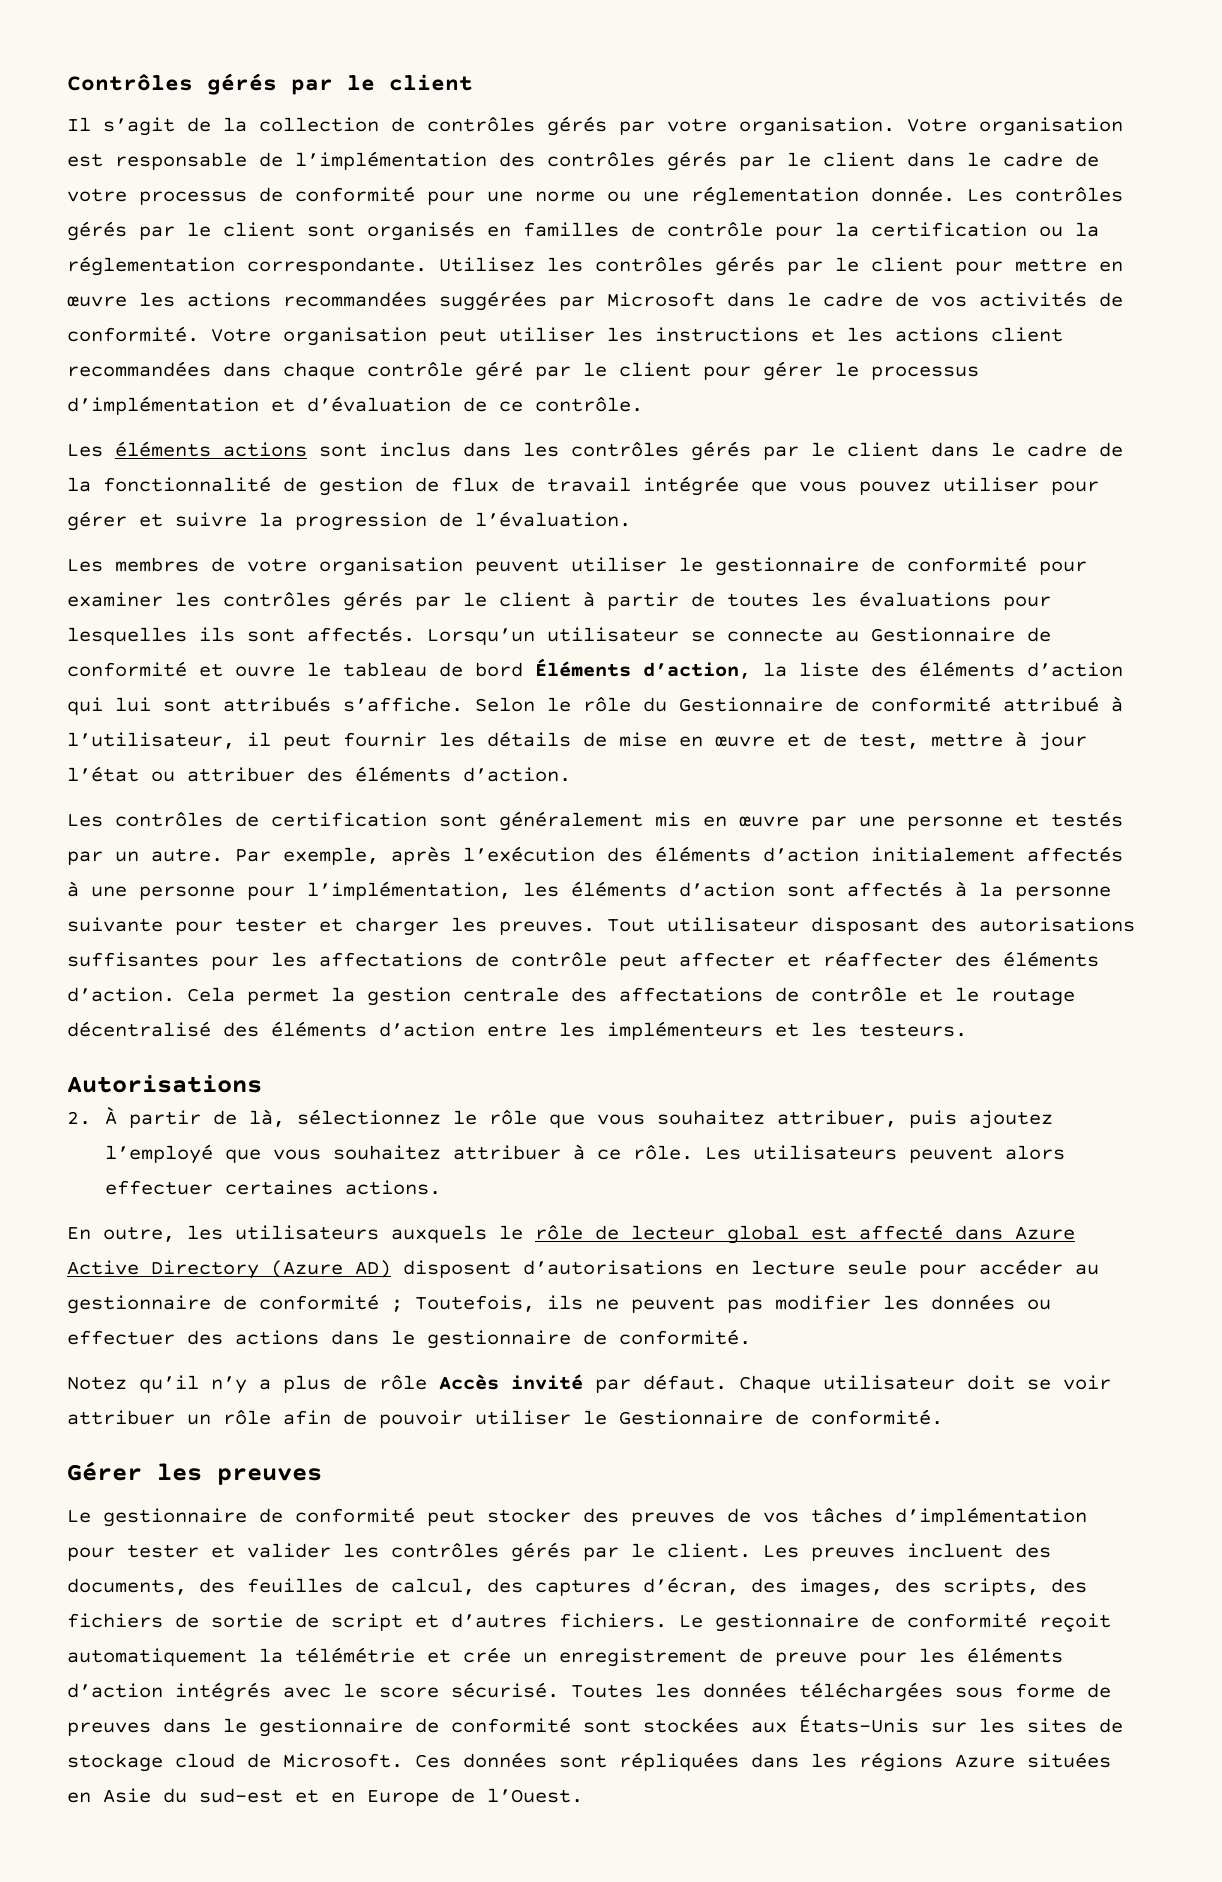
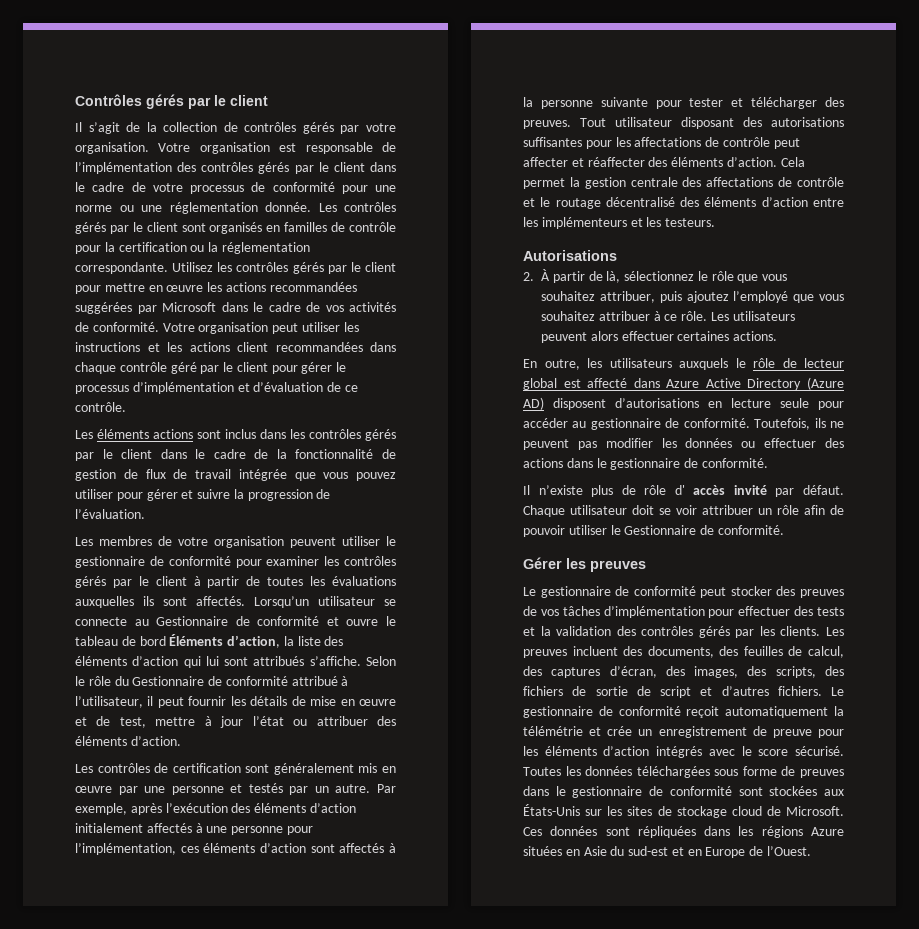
- Les membres de votre organisation peuvent utiliser le gestionnaire de conformité pour examiner les contrôles gérés par le client à partir de toutes les évaluations pour lesquelles ils sont affectés.
+ Les membres de votre organisation peuvent utiliser le gestionnaire de conformité pour examiner les contrôles gérés par le client à partir de toutes les évaluations auxquelles ils sont affectés.
- Par exemple, après l’exécution des éléments d’action initialement affectés à une personne pour l’implémentation, les éléments d’action sont affectés à la personne suivante pour tester et charger les preuves.
+ Par exemple, après l’exécution des éléments d’action initialement affectés à une personne pour l’implémentation, ces éléments d’action sont affectés à la personne suivante pour tester et télécharger des preuves.
- En outre, les utilisateurs auxquels le rôle de lecteur global est affecté dans Azure Active Directory (Azure AD) disposent d’autorisations en lecture seule pour accéder au gestionnaire de conformité ; Toutefois, ils ne peuvent pas modifier les données ou effectuer des actions dans le gestionnaire de conformité.
+ En outre, les utilisateurs auxquels le rôle de lecteur global est affecté dans Azure Active Directory (Azure AD) disposent d’autorisations en lecture seule pour accéder au gestionnaire de conformité. Toutefois, ils ne peuvent pas modifier les données ou effectuer des actions dans le gestionnaire de conformité.
- Notez qu’il n’y a plus de rôle Accès invité par défaut.
+ Il n’existe plus de rôle d' accès invité par défaut.
- Le gestionnaire de conformité peut stocker des preuves de vos tâches d’implémentation pour tester et valider les contrôles gérés par le client.
+ Le gestionnaire de conformité peut stocker des preuves de vos tâches d’implémentation pour effectuer des tests et la validation des contrôles gérés par les clients.

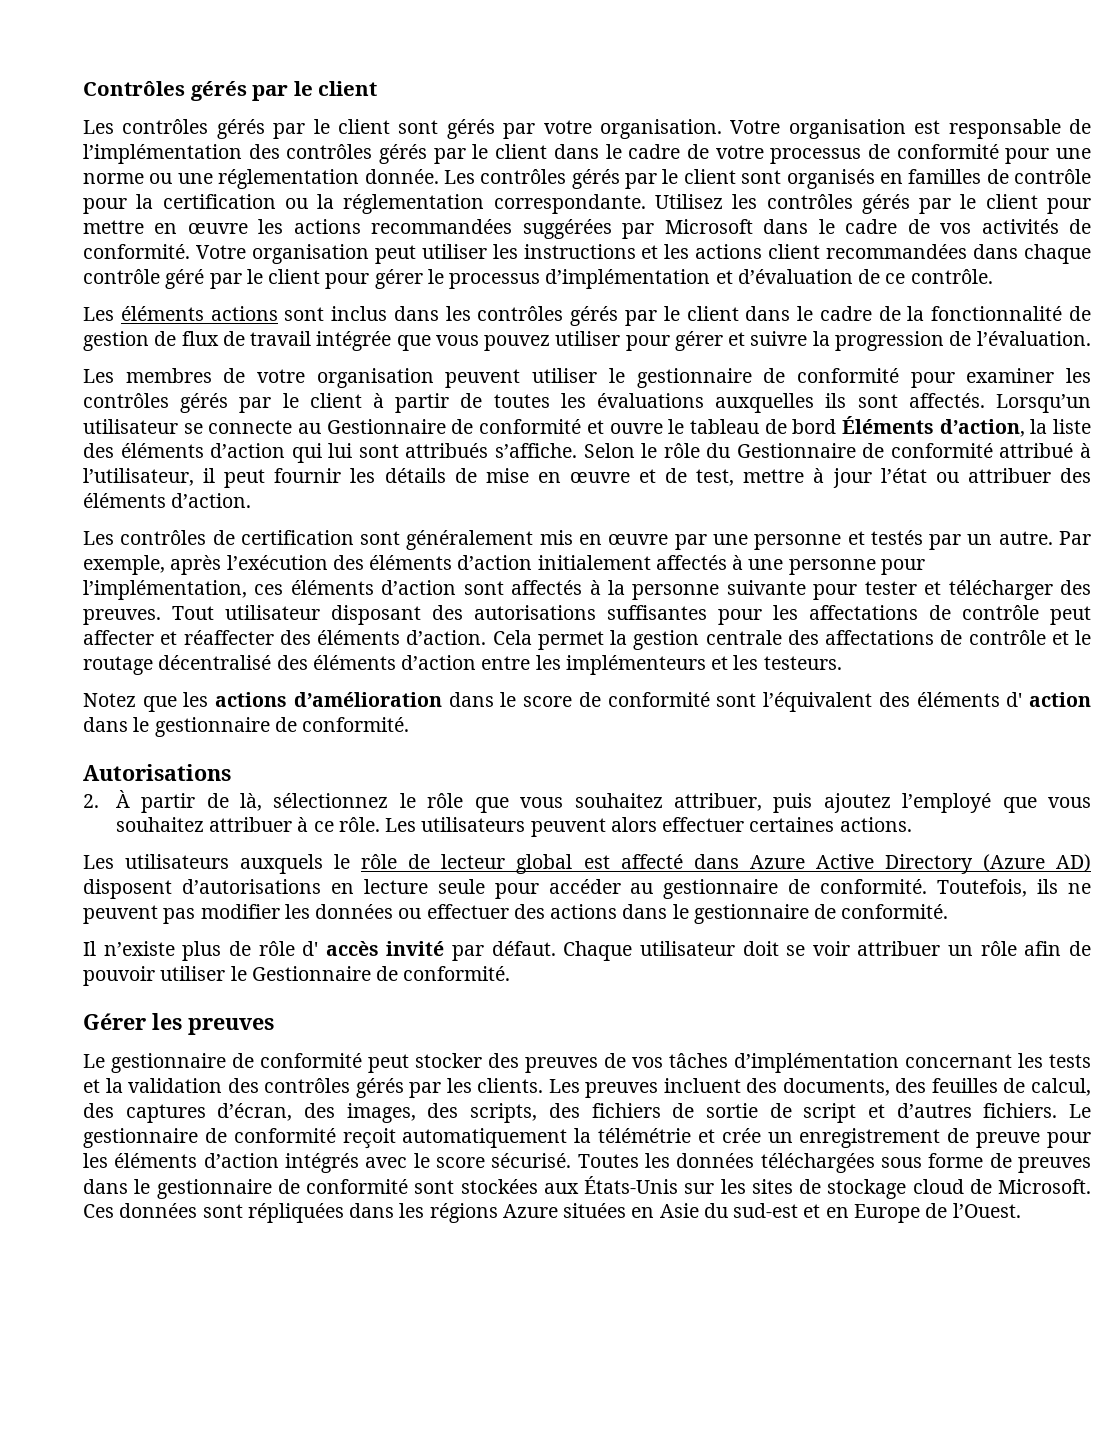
- Il s’agit de la collection de contrôles gérés par votre organisation.
+ Les contrôles gérés par le client sont gérés par votre organisation.
+ Notez que les actions d’amélioration dans le score de conformité sont l’équivalent des éléments d' action dans le gestionnaire de conformité.
- En outre, les utilisateurs auxquels le rôle de lecteur global est affecté dans Azure Active Directory (Azure AD) disposent d’autorisations en lecture seule pour accéder au gestionnaire de conformité.
+ Les utilisateurs auxquels le rôle de lecteur global est affecté dans Azure Active Directory (Azure AD) disposent d’autorisations en lecture seule pour accéder au gestionnaire de conformité.
- Le gestionnaire de conformité peut stocker des preuves de vos tâches d’implémentation pour effectuer des tests et la validation des contrôles gérés par les clients.
+ Le gestionnaire de conformité peut stocker des preuves de vos tâches d’implémentation concernant les tests et la validation des contrôles gérés par les clients.

